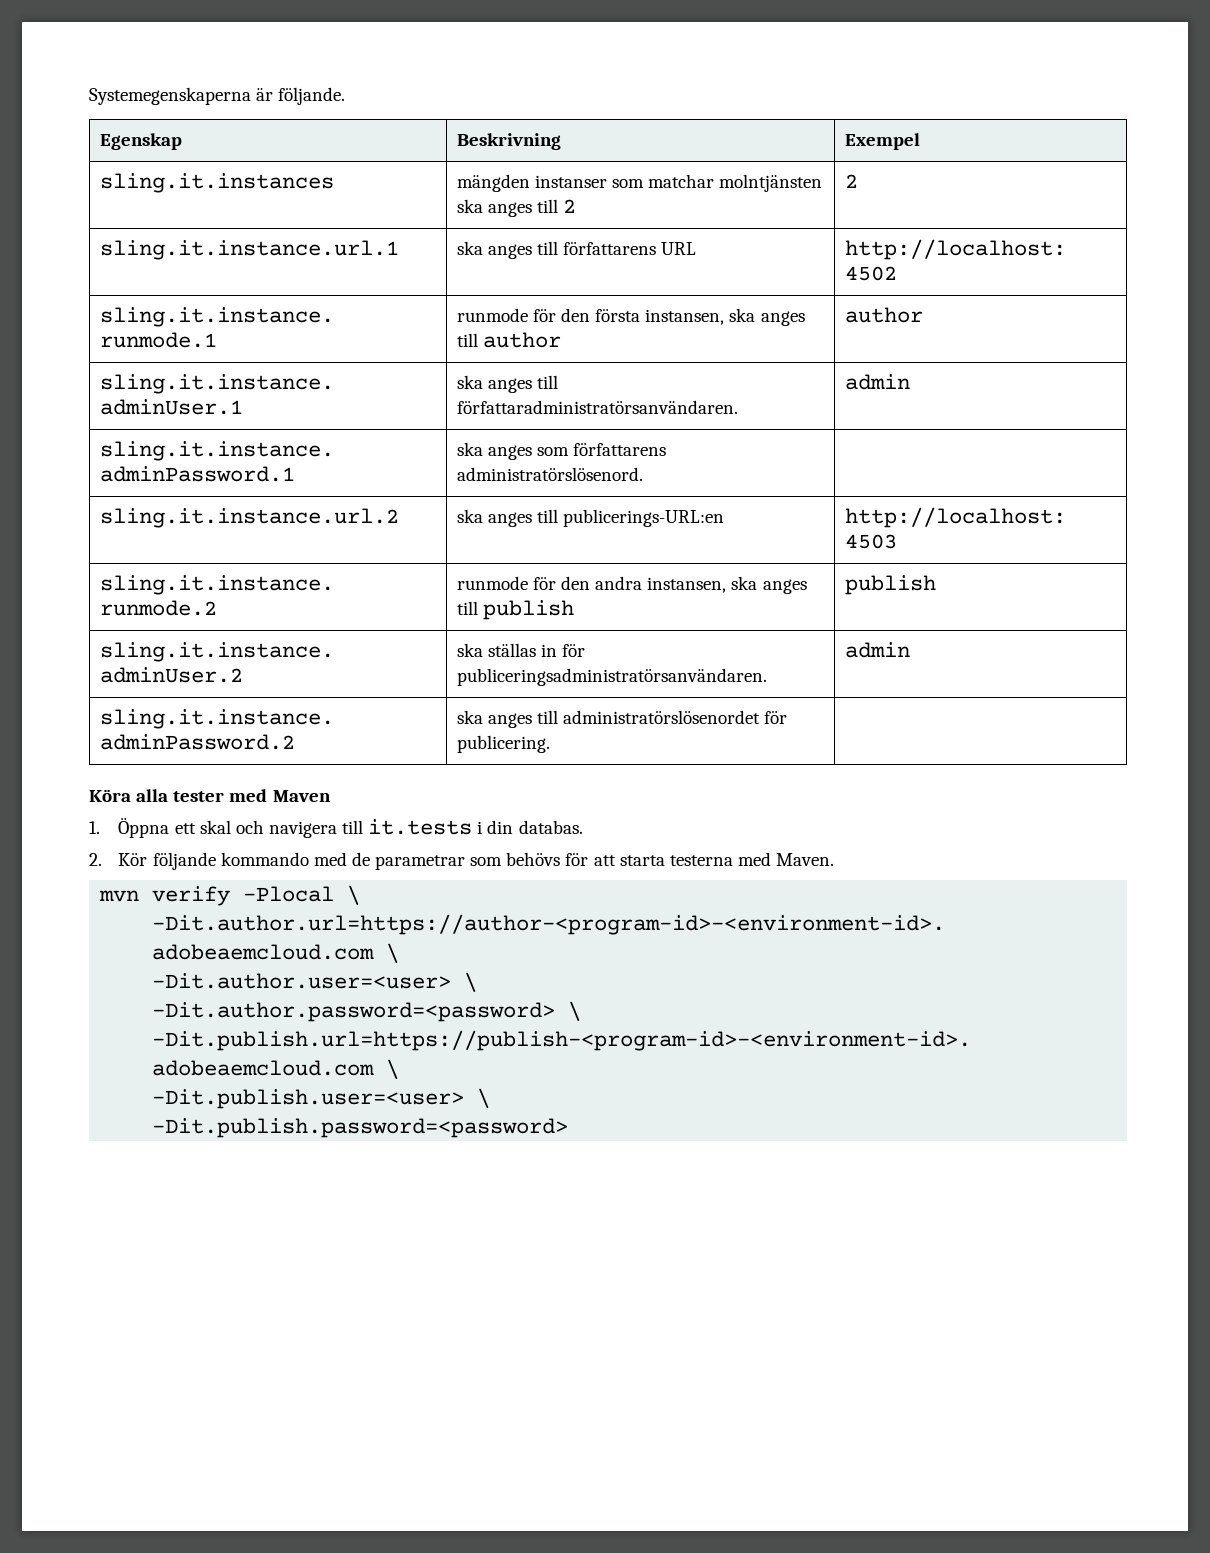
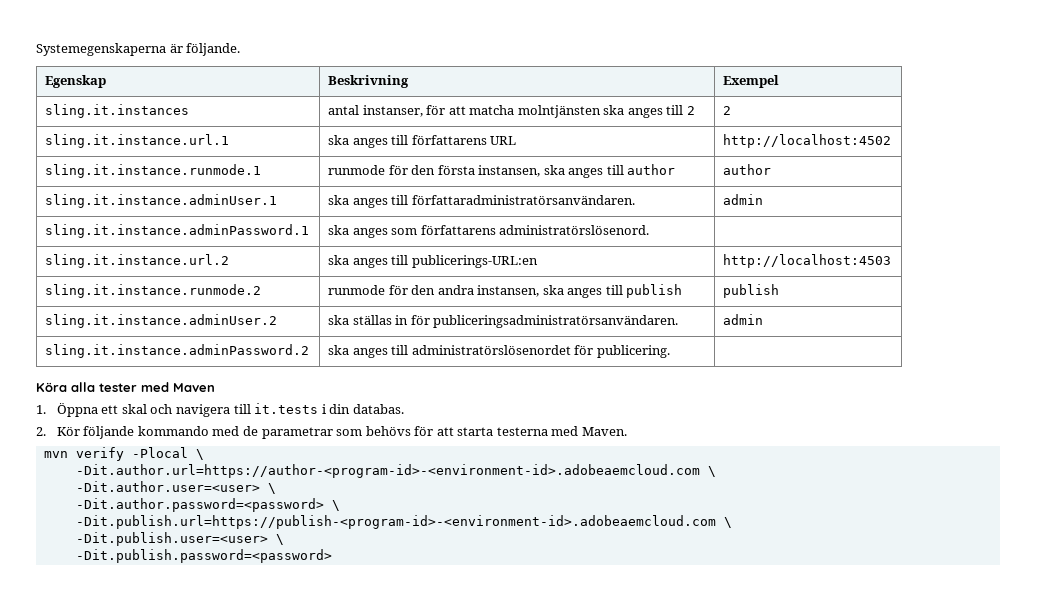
- sling.it.instances | mängden instanser som matchar molntjänsten ska anges till 2 | 2
+ sling.it.instances | antal instanser, för att matcha molntjänsten ska anges till 2 | 2

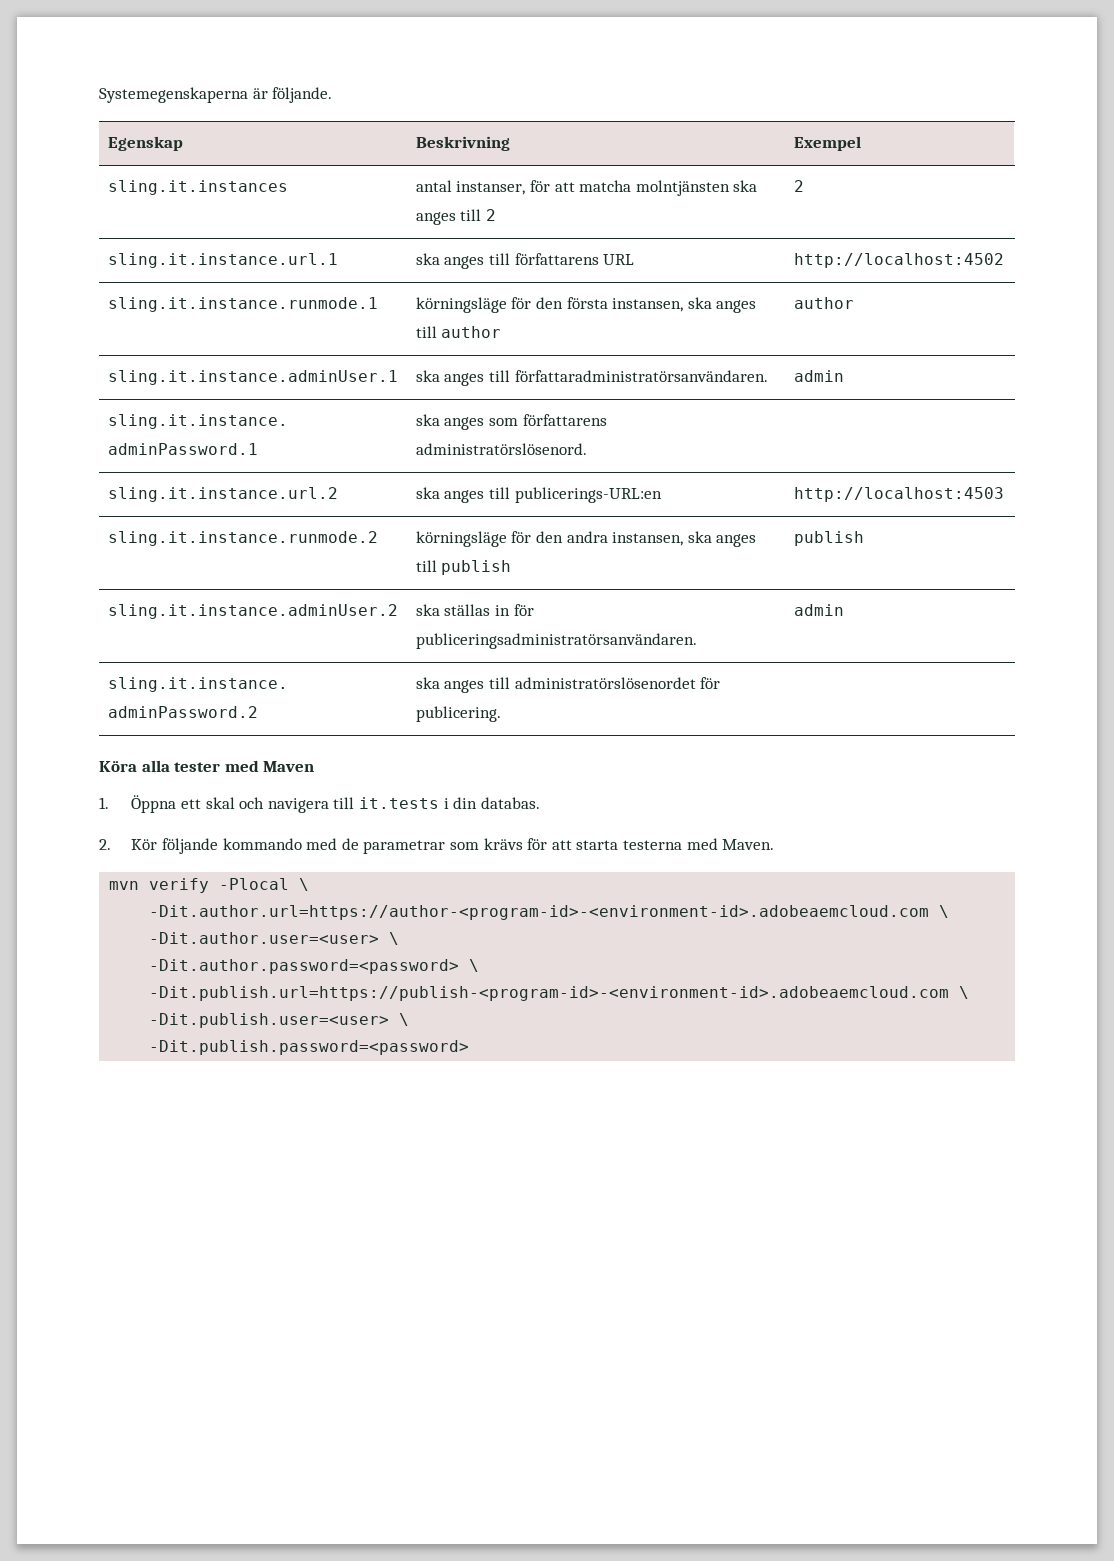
- sling.it.instance.runmode.1 | runmode för den första instansen, ska anges till author | author
+ sling.it.instance.runmode.1 | körningsläge för den första instansen, ska anges till author | author
- sling.it.instance.runmode.2 | runmode för den andra instansen, ska anges till publish | publish
+ sling.it.instance.runmode.2 | körningsläge för den andra instansen, ska anges till publish | publish
- 2. Kör följande kommando med de parametrar som behövs för att starta testerna med Maven.
+ 2. Kör följande kommando med de parametrar som krävs för att starta testerna med Maven.

